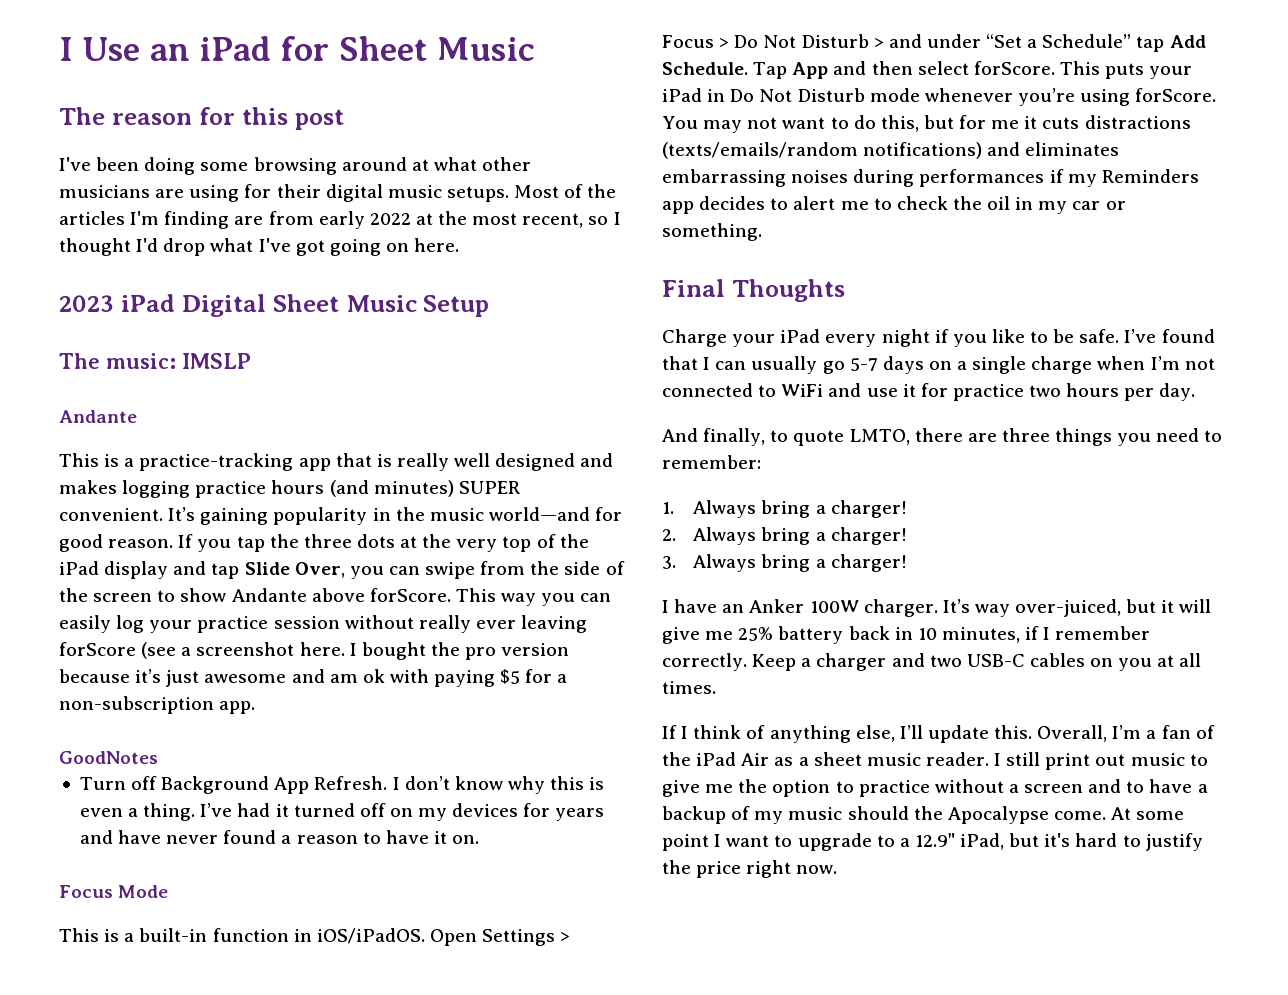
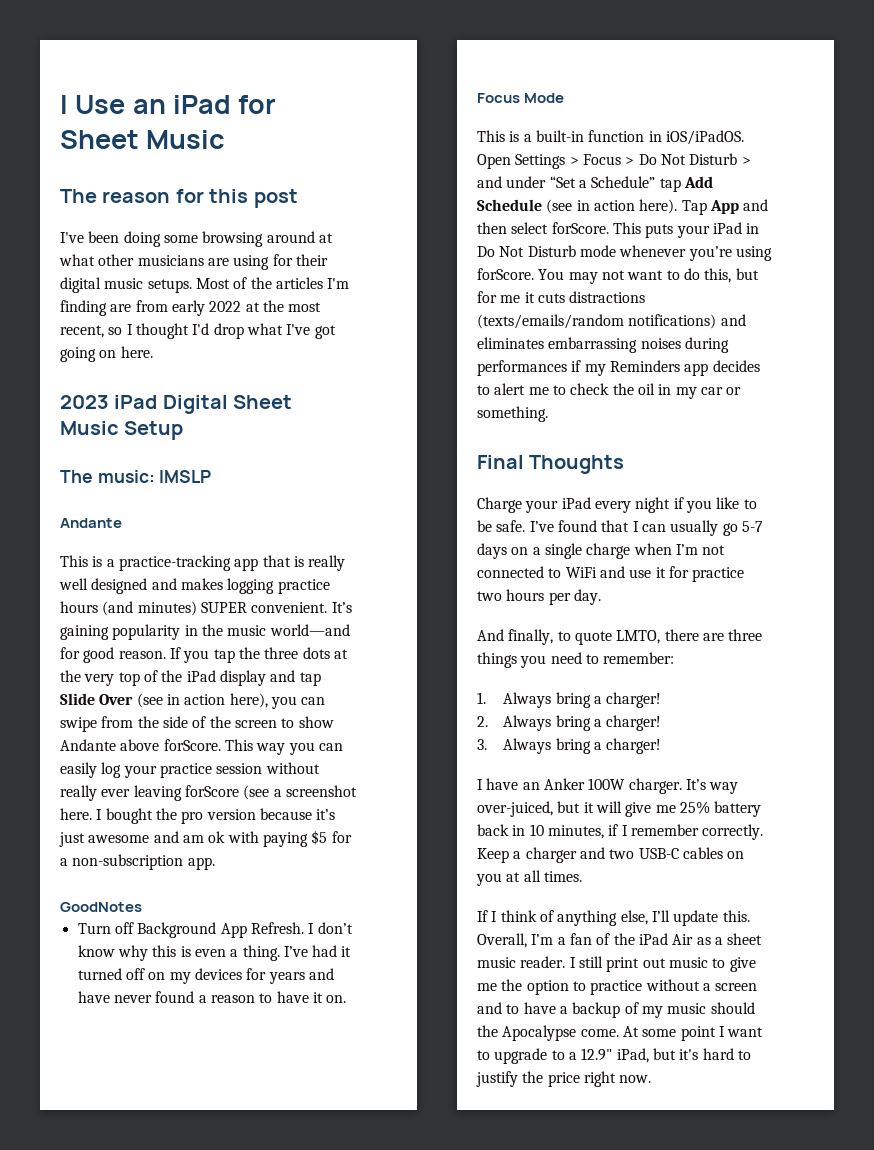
- If you tap the three dots at the very top of the iPad display and tap Slide Over, you can swipe from the side of the screen to show Andante above forScore.
+ If you tap the three dots at the very top of the iPad display and tap Slide Over (see in action here), you can swipe from the side of the screen to show Andante above forScore.
- Open Settings > Focus > Do Not Disturb > and under “Set a Schedule” tap Add Schedule.
+ Open Settings > Focus > Do Not Disturb > and under “Set a Schedule” tap Add Schedule (see in action here).

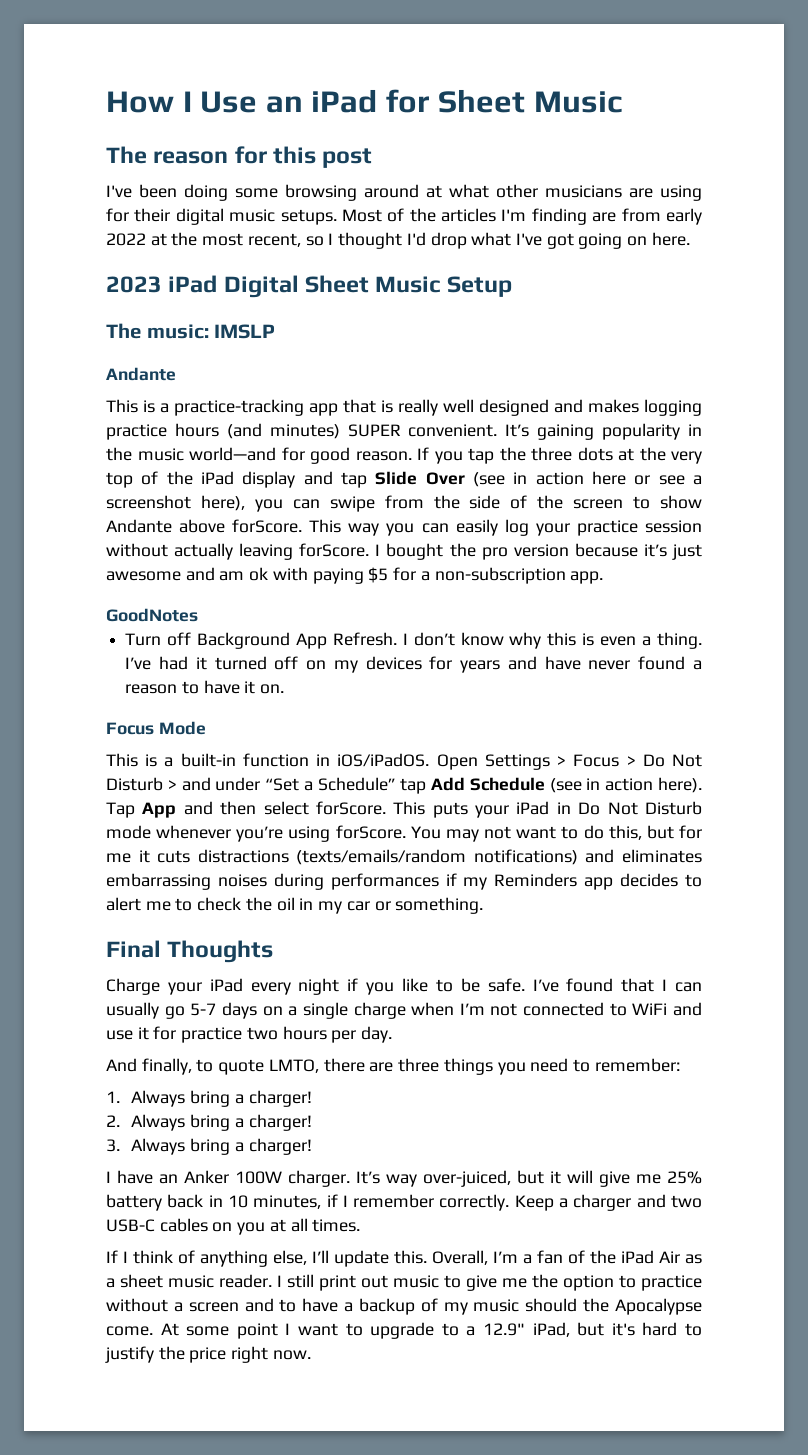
- I Use an iPad for Sheet Music
+ How I Use an iPad for Sheet Music
- If you tap the three dots at the very top of the iPad display and tap Slide Over (see in action here), you can swipe from the side of the screen to show Andante above forScore.
+ If you tap the three dots at the very top of the iPad display and tap Slide Over (see in action here or see a screenshot here), you can swipe from the side of the screen to show Andante above forScore.
- This way you can easily log your practice session without really ever leaving forScore (see a screenshot here.
+ This way you can easily log your practice session without actually leaving forScore.

